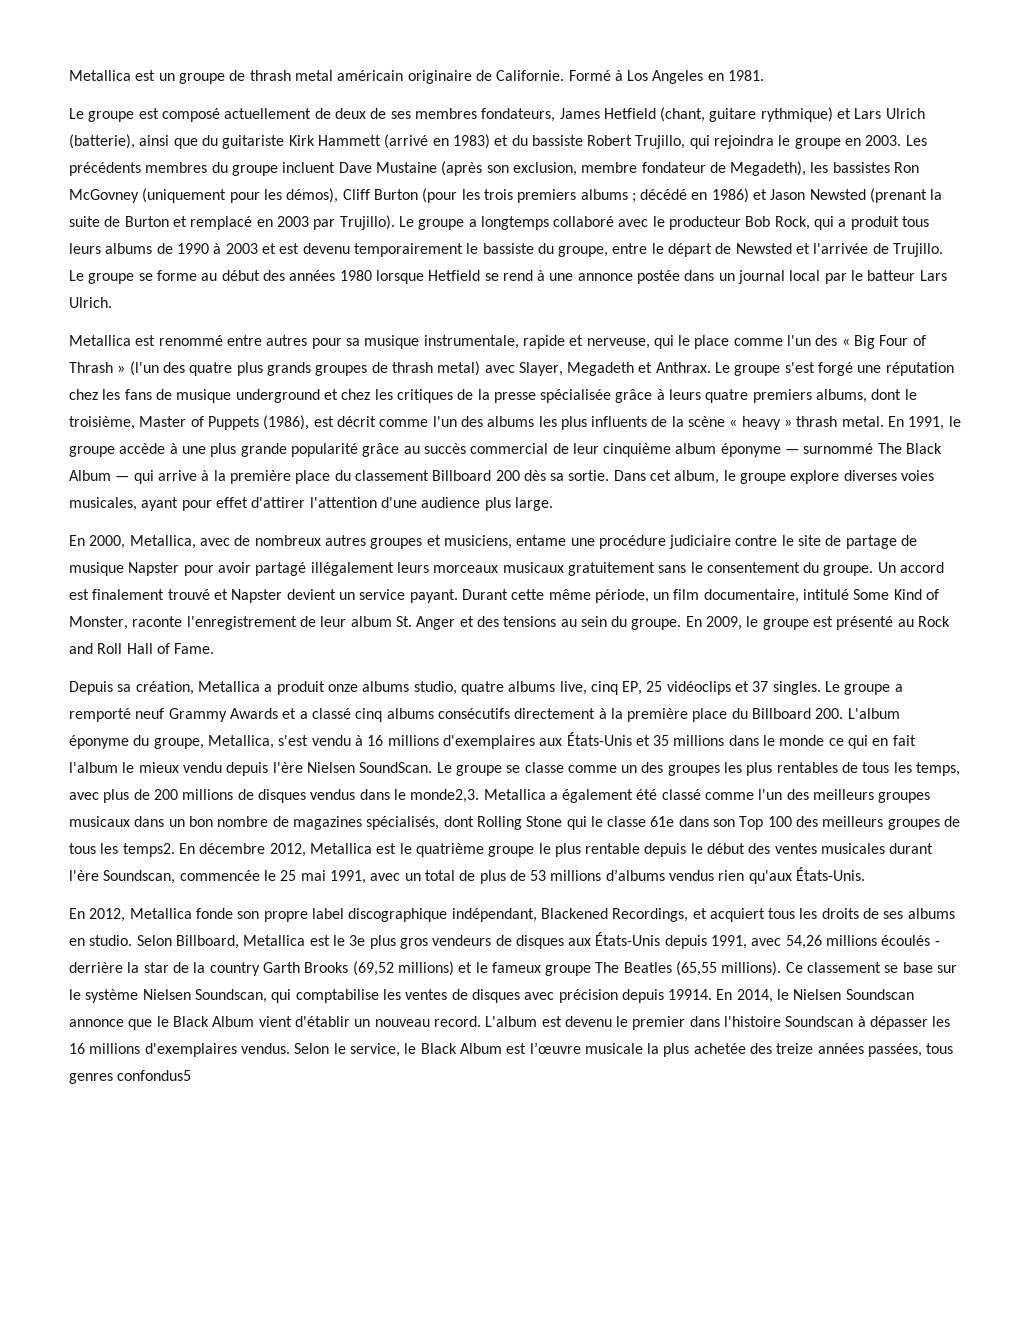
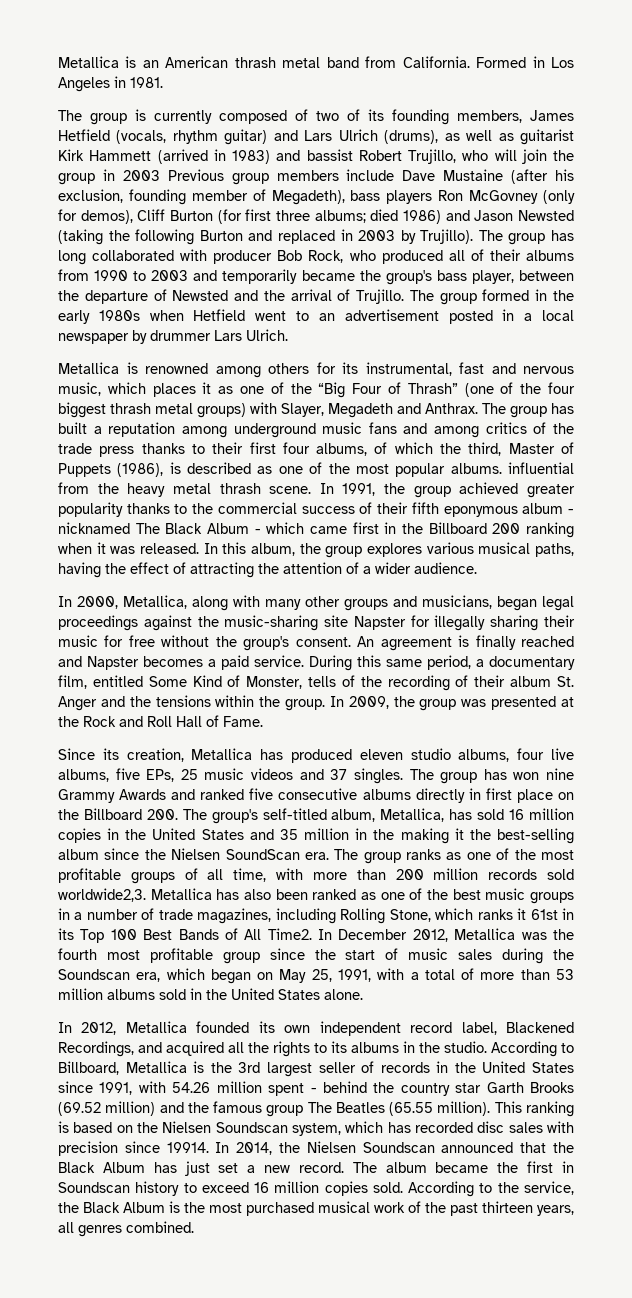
- Metallica est un groupe de thrash metal américain originaire de Californie. Formé à Los Angeles en 1981.
+ Metallica is an American thrash metal band from California. Formed in Los Angeles in 1981.
- Le groupe est composé actuellement de deux de ses membres fondateurs, James Hetfield (chant, guitare rythmique) et Lars Ulrich (batterie), ainsi que du guitariste Kirk Hammett (arrivé en 1983) et du bassiste Robert Trujillo, qui rejoindra le groupe en 2003. Les précédents membres du groupe incluent Dave Mustaine (après son exclusion, membre fondateur de Megadeth), les bassistes Ron McGovney (uniquement pour les démos), Cliff Burton (pour les trois premiers albums ; décédé en 1986) et Jason Newsted (prenant la suite de Burton et remplacé en 2003 par Trujillo). Le groupe a longtemps collaboré avec le producteur Bob Rock, qui a produit tous leurs albums de 1990 à 2003 et est devenu temporairement le bassiste du groupe, entre le départ de Newsted et l'arrivée de Trujillo. Le groupe se forme au début des années 1980 lorsque Hetfield se rend à une annonce postée dans un journal local par le batteur Lars Ulrich.
- Metallica est renommé entre autres pour sa musique instrumentale, rapide et nerveuse, qui le place comme l'un des « Big Four of Thrash » (l'un des quatre plus grands groupes de thrash metal) avec Slayer, Megadeth et Anthrax. Le groupe s'est forgé une réputation chez les fans de musique underground et chez les critiques de la presse spécialisée grâce à leurs quatre premiers albums, dont le troisième, Master of Puppets (1986), est décrit comme l'un des albums les plus influents de la scène « heavy » thrash metal. En 1991, le groupe accède à une plus grande popularité grâce au succès commercial de leur cinquième album éponyme — surnommé The Black Album — qui arrive à la première place du classement Billboard 200 dès sa sortie. Dans cet album, le groupe explore diverses voies musicales, ayant pour effet d'attirer l'attention d'une audience plus large.
- En 2000, Metallica, avec de nombreux autres groupes et musiciens, entame une procédure judiciaire contre le site de partage de musique Napster pour avoir partagé illégalement leurs morceaux musicaux gratuitement sans le consentement du groupe. Un accord est finalement trouvé et Napster devient un service payant. Durant cette même période, un film documentaire, intitulé Some Kind of Monster, raconte l'enregistrement de leur album St. Anger et des tensions au sein du groupe. En 2009, le groupe est présenté au Rock and Roll Hall of Fame.
+ The group is currently composed of two of its founding members, James Hetfield (vocals, rhythm guitar) and Lars Ulrich (drums), as well as guitarist Kirk Hammett (arrived in 1983) and bassist Robert Trujillo, who will join the group in 2003 Previous group members include Dave Mustaine (after his exclusion, founding member of Megadeth), bass players Ron McGovney (only for demos), Cliff Burton (for first three albums; died 1986) and Jason Newsted (taking the following Burton and replaced in 2003 by Trujillo). The group has long collaborated with producer Bob Rock, who produced all of their albums from 1990 to 2003 and temporarily became the group's bass player, between the departure of Newsted and the arrival of Trujillo. The group formed in the early 1980s when Hetfield went to an advertisement posted in a local newspaper by drummer Lars Ulrich.
+ Metallica is renowned among others for its instrumental, fast and nervous music, which places it as one of the “Big Four of Thrash” (one of the four biggest thrash metal groups) with Slayer, Megadeth and Anthrax. The group has built a reputation among underground music fans and among critics of the trade press thanks to their first four albums, of which the third, Master of Puppets (1986), is described as one of the most popular albums. influential from the heavy metal thrash scene. In 1991, the group achieved greater popularity thanks to the commercial success of their fifth eponymous album - nicknamed The Black Album - which came first in the Billboard 200 ranking when it was released. In this album, the group explores various musical paths, having the effect of attracting the attention of a wider audience.
+ In 2000, Metallica, along with many other groups and musicians, began legal proceedings against the music-sharing site Napster for illegally sharing their music for free without the group's consent. An agreement is finally reached and Napster becomes a paid service. During this same period, a documentary film, entitled Some Kind of Monster, tells of the recording of their album St. Anger and the tensions within the group. In 2009, the group was presented at the Rock and Roll Hall of Fame.
- Depuis sa création, Metallica a produit onze albums studio, quatre albums live, cinq EP, 25 vidéoclips et 37 singles. Le groupe a remporté neuf Grammy Awards et a classé cinq albums consécutifs directement à la première place du Billboard 200. L'album éponyme du groupe, Metallica, s'est vendu à 16 millions d'exemplaires aux États-Unis et 35 millions dans le monde ce qui en fait l'album le mieux vendu depuis l'ère Nielsen SoundScan. Le groupe se classe comme un des groupes les plus rentables de tous les temps, avec plus de 200 millions de disques vendus dans le monde2,3. Metallica a également été classé comme l'un des meilleurs groupes musicaux dans un bon nombre de magazines spécialisés, dont Rolling Stone qui le classe 61e dans son Top 100 des meilleurs groupes de tous les temps2. En décembre 2012, Metallica est le quatrième groupe le plus rentable depuis le début des ventes musicales durant l'ère Soundscan, commencée le 25 mai 1991, avec un total de plus de 53 millions d’albums vendus rien qu'aux États-Unis.
- En 2012, Metallica fonde son propre label discographique indépendant, Blackened Recordings, et acquiert tous les droits de ses albums en studio. Selon Billboard, Metallica est le 3e plus gros vendeurs de disques aux États-Unis depuis 1991, avec 54,26 millions écoulés - derrière la star de la country Garth Brooks (69,52 millions) et le fameux groupe The Beatles (65,55 millions). Ce classement se base sur le système Nielsen Soundscan, qui comptabilise les ventes de disques avec précision depuis 19914. En 2014, le Nielsen Soundscan annonce que le Black Album vient d'établir un nouveau record. L'album est devenu le premier dans l'histoire Soundscan à dépasser les 16 millions d'exemplaires vendus. Selon le service, le Black Album est l’œuvre musicale la plus achetée des treize années passées, tous genres confondus5
+ Since its creation, Metallica has produced eleven studio albums, four live albums, five EPs, 25 music videos and 37 singles. The group has won nine Grammy Awards and ranked five consecutive albums directly in first place on the Billboard 200. The group's self-titled album, Metallica, has sold 16 million copies in the United States and 35 million in the making it the best-selling album since the Nielsen SoundScan era. The group ranks as one of the most profitable groups of all time, with more than 200 million records sold worldwide2,3. Metallica has also been ranked as one of the best music groups in a number of trade magazines, including Rolling Stone, which ranks it 61st in its Top 100 Best Bands of All Time2. In December 2012, Metallica was the fourth most profitable group since the start of music sales during the Soundscan era, which began on May 25, 1991, with a total of more than 53 million albums sold in the United States alone.
+ In 2012, Metallica founded its own independent record label, Blackened Recordings, and acquired all the rights to its albums in the studio. According to Billboard, Metallica is the 3rd largest seller of records in the United States since 1991, with 54.26 million spent - behind the country star Garth Brooks (69.52 million) and the famous group The Beatles (65.55 million). This ranking is based on the Nielsen Soundscan system, which has recorded disc sales with precision since 19914. In 2014, the Nielsen Soundscan announced that the Black Album has just set a new record. The album became the first in Soundscan history to exceed 16 million copies sold. According to the service, the Black Album is the most purchased musical work of the past thirteen years, all genres combined.

